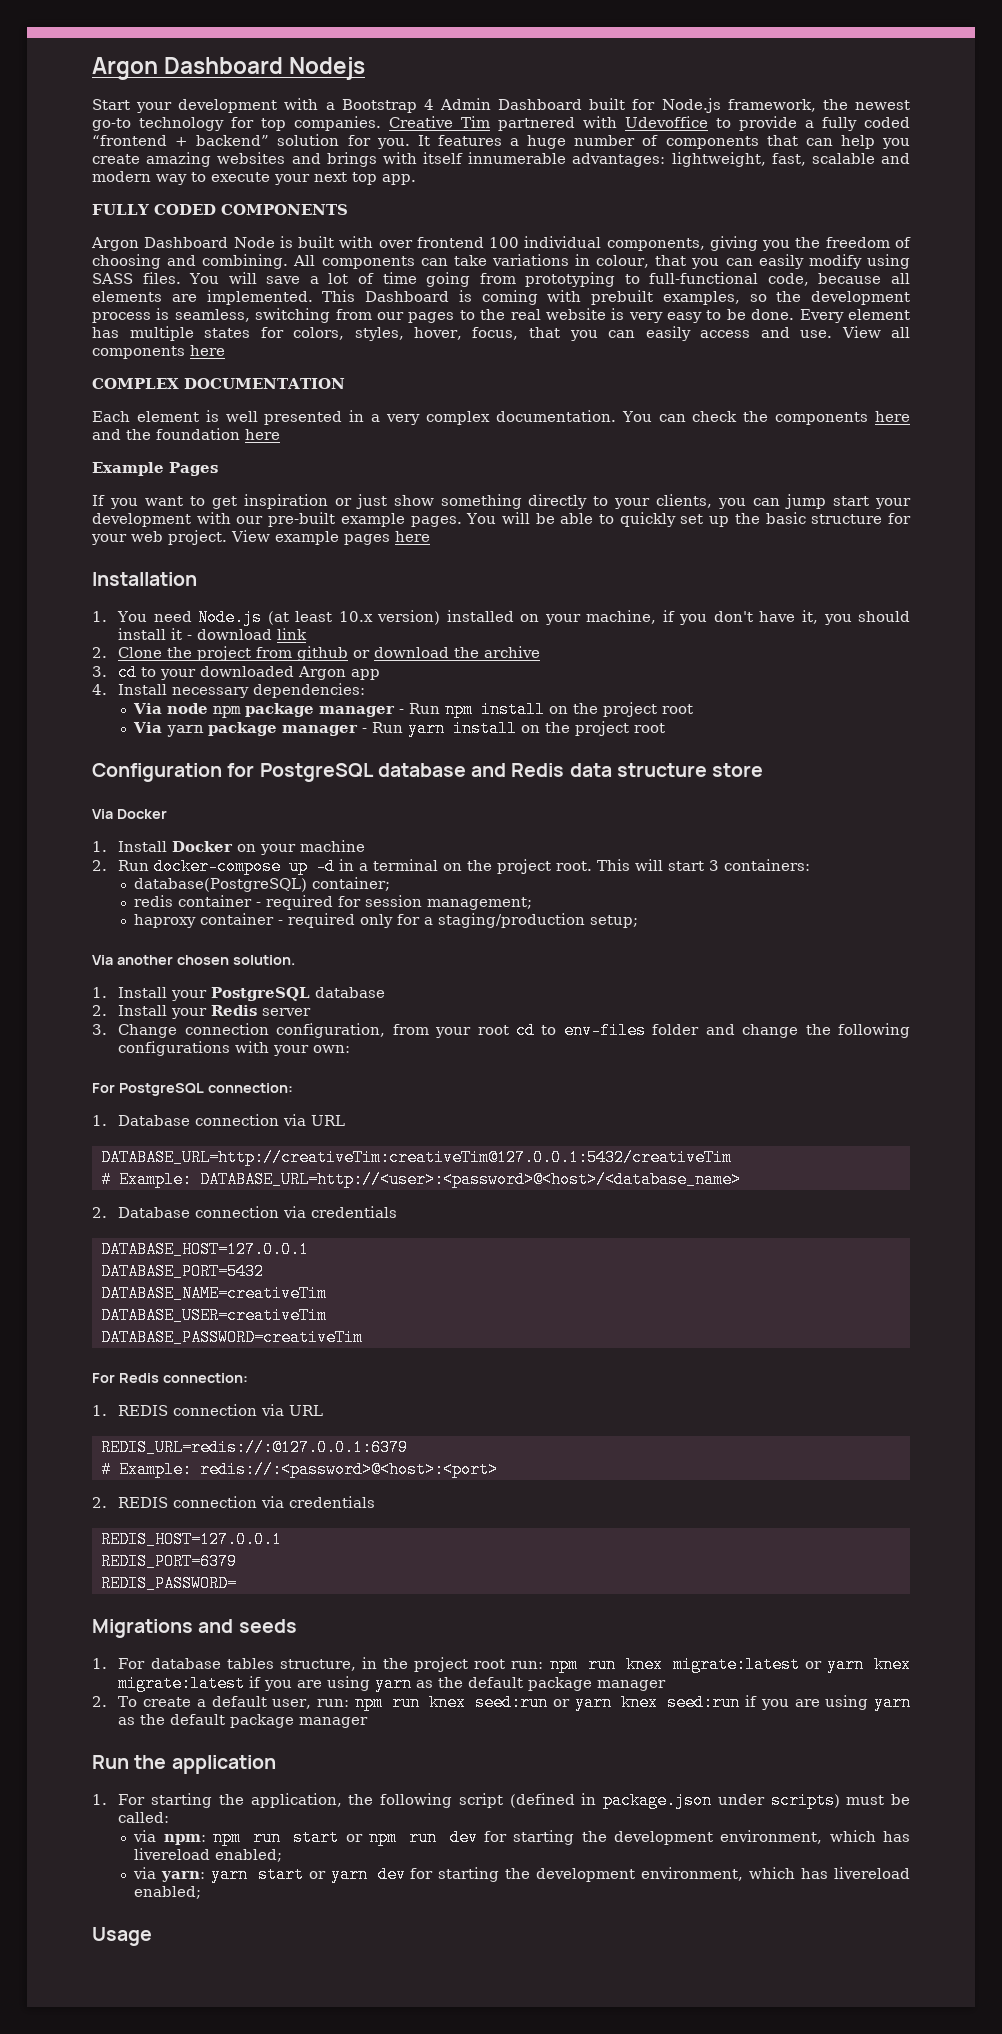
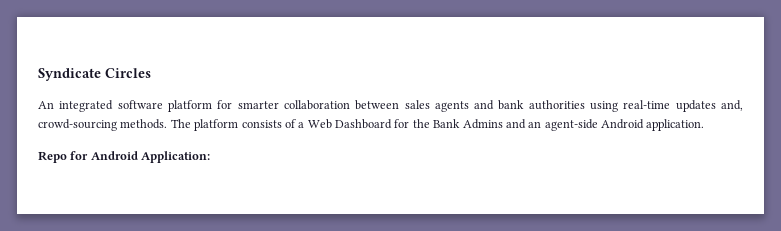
- Argon Dashboard Nodejs
- Start your development with a Bootstrap 4 Admin Dashboard built for Node.js framework, the newest go-to technology for top companies. Creative Tim partnered with Udevoffice to provide a fully coded “frontend + backend” solution for you. It features a huge number of components that can help you create amazing websites and brings with itself innumerable advantages: lightweight, fast, scalable and modern way to execute your next top app.
- FULLY CODED COMPONENTS
- Argon Dashboard Node is built with over frontend 100 individual components, giving you the freedom of choosing and combining. All components can take variations in colour, that you can easily modify using SASS files. You will save a lot of time going from prototyping to full-functional code, because all elements are implemented. This Dashboard is coming with prebuilt examples, so the development process is seamless, switching from our pages to the real website is very easy to be done. Every element has multiple states for colors, styles, hover, focus, that you can easily access and use. View all components here
- COMPLEX DOCUMENTATION
- Each element is well presented in a very complex documentation. You can check the components here and the foundation here
- Example Pages
- If you want to get inspiration or just show something directly to your clients, you can jump start your development with our pre-built example pages. You will be able to quickly set up the basic structure for your web project. View example pages here
- Installation
- 1. You need Node.js (at least 10.x version) installed on your machine, if you don't have it, you should install it - download link
- 2. Clone the project from github or download the archive
- 3. cd to your downloaded Argon app
- 4. Install necessary dependencies:
- Via node npm package manager - Run npm install on the project root
- Via yarn package manager - Run yarn install on the project root
- Configuration for PostgreSQL database and Redis data structure store
- Via Docker
- 1. Install Docker on your machine
- 2. Run docker-compose up -d in a terminal on the project root. This will start 3 containers:
- database(PostgreSQL) container;
- redis container - required for session management;
- haproxy container - required only for a staging/production setup;
- Via another chosen solution.
- 1. Install your PostgreSQL database
- 2. Install your Redis server
- 3. Change connection configuration, from your root cd to env-files folder and change the following configurations with your own:
- For PostgreSQL connection:
- 1. Database connection via URL
- DATABASE_URL=http://creativeTim:creativeTim@127.0.0.1:5432/creativeTim
- # Example: DATABASE_URL=http://<user>:<password>@<host>/<database_name>
- 2. Database connection via credentials
- DATABASE_HOST=127.0.0.1
- DATABASE_PORT=5432
- DATABASE_NAME=creativeTim
- DATABASE_USER=creativeTim
- DATABASE_PASSWORD=creativeTim
- For Redis connection:
- 1. REDIS connection via URL
- REDIS_URL=redis://:@127.0.0.1:6379
- # Example: redis://:<password>@<host>:<port>
- 2. REDIS connection via credentials
- REDIS_HOST=127.0.0.1
- REDIS_PORT=6379
- REDIS_PASSWORD=
- Migrations and seeds
- 1. For database tables structure, in the project root run: npm run knex migrate:latest or yarn knex migrate:latest if you are using yarn as the default package manager
- 2. To create a default user, run: npm run knex seed:run or yarn knex seed:run if you are using yarn as the default package manager
- Run the application
- 1. For starting the application, the following script (defined in package.json under scripts) must be called:
- via npm: npm run start or npm run dev for starting the development environment, which has livereload enabled;
- via yarn: yarn start or yarn dev for starting the development environment, which has livereload enabled;
- Usage
+ Syndicate Circles
+ An integrated software platform for smarter collaboration between sales agents and bank authorities using real-time updates and, crowd-sourcing methods. The platform consists of a Web Dashboard for the Bank Admins and an agent-side Android application.
+ Repo for Android Application:

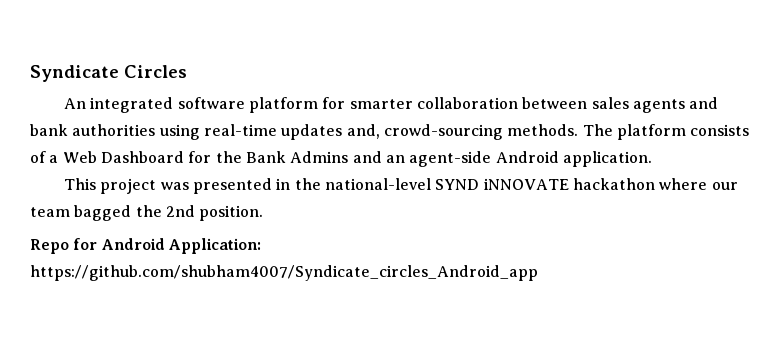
+ This project was presented in the national-level SYND iNNOVATE hackathon where our team bagged the 2nd position.
- Repo for Android Application:
+ Repo for Android Application: https://github.com/shubham4007/Syndicate_circles_Android_app

